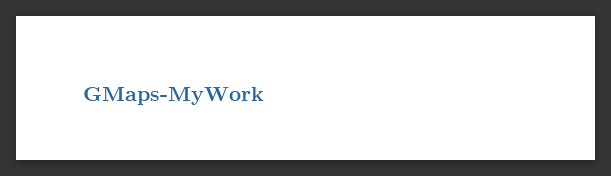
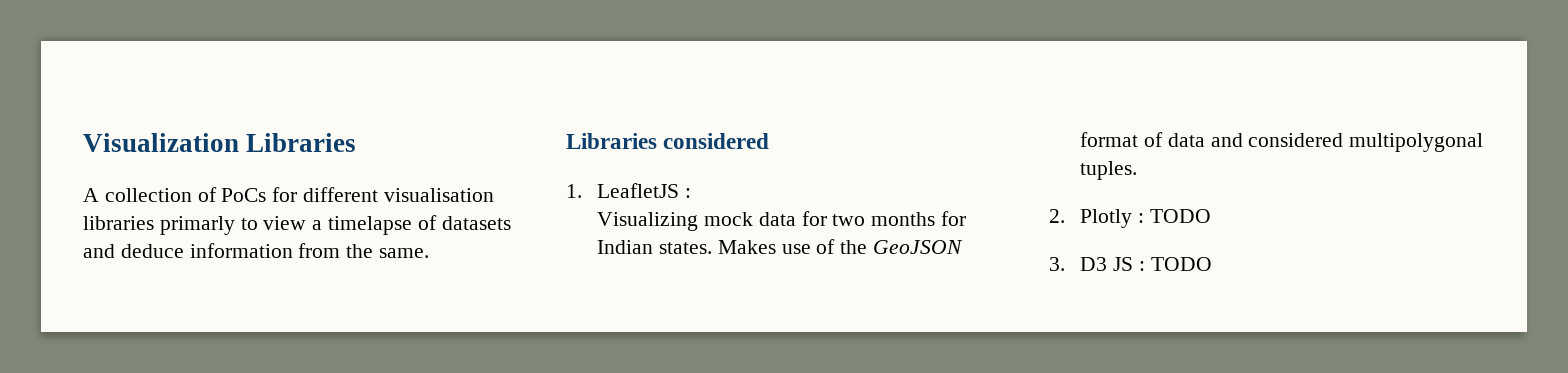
- GMaps-MyWork
+ Visualization Libraries
+ A collection of PoCs for different visualisation libraries primarly to view a timelapse of datasets and deduce information from the same.
+ Libraries considered
+ 1. LeafletJS :
+ Visualizing mock data for two months for Indian states. Makes use of the GeoJSON format of data and considered multipolygonal tuples.
+ 2. Plotly : TODO
+ 3. D3 JS : TODO

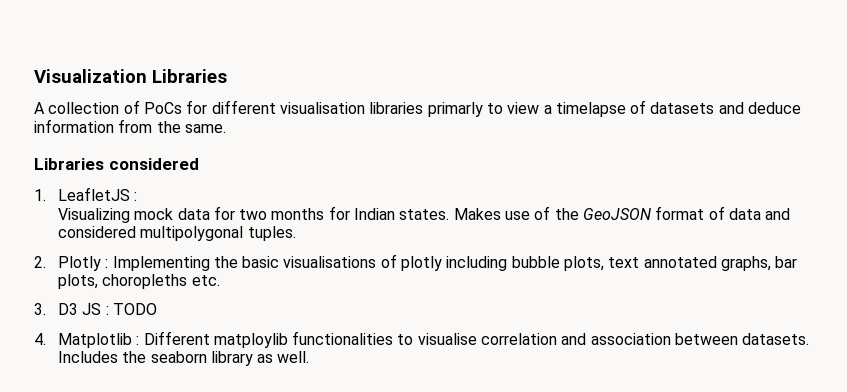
- 2. Plotly : TODO
+ 2. Plotly : Implementing the basic visualisations of plotly including bubble plots, text annotated graphs, bar plots, choropleths etc.
+ 4. Matplotlib : Different matploylib functionalities to visualise correlation and association between datasets. Includes the seaborn library as well.

